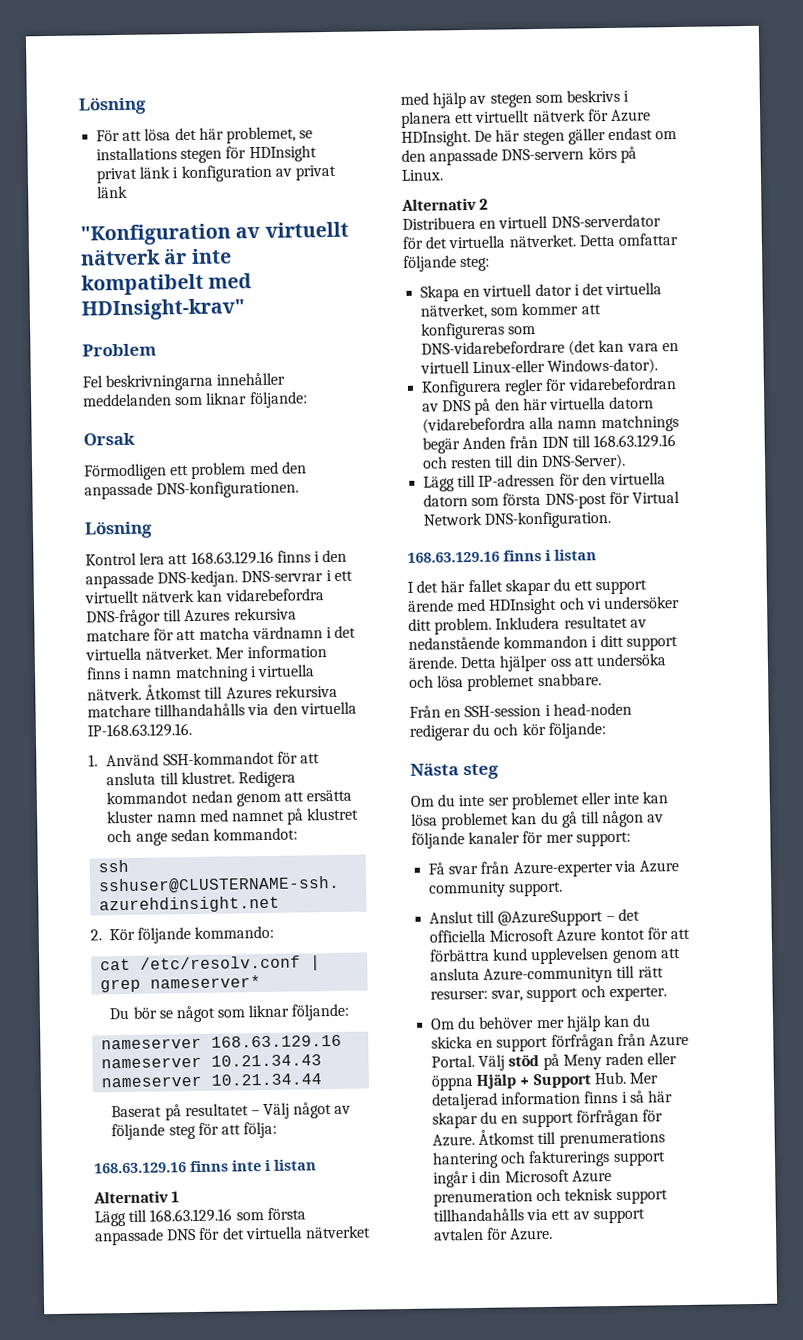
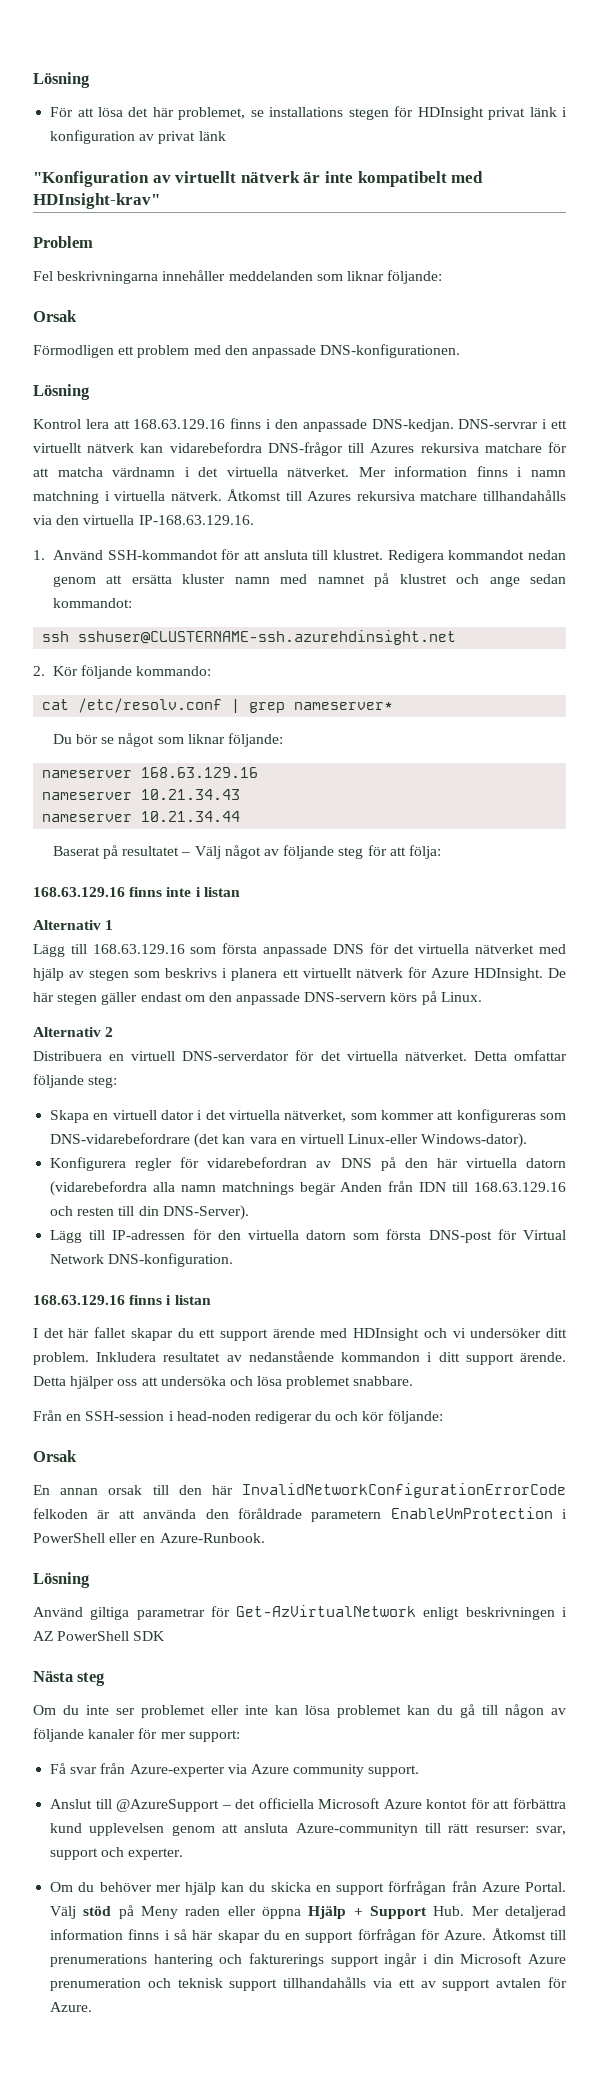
  Från en SSH-session i head-noden redigerar du och kör följande:
+ Orsak
+ En annan orsak till den här InvalidNetworkConfigurationErrorCode felkoden är att använda den föråldrade parametern EnableVmProtection i PowerShell eller en Azure-Runbook.
+ Lösning
+ Använd giltiga parametrar för Get-AzVirtualNetwork enligt beskrivningen i AZ PowerShell SDK

